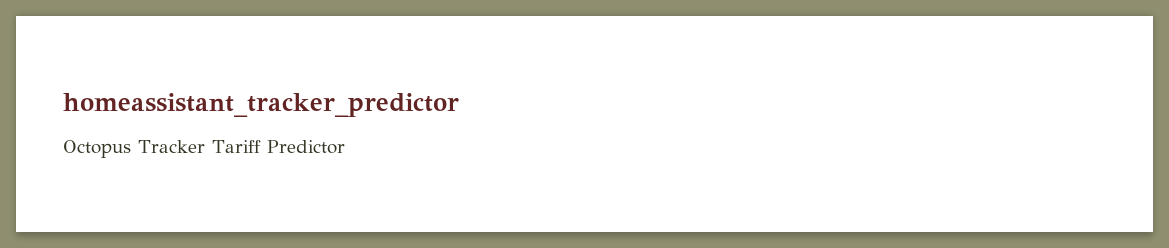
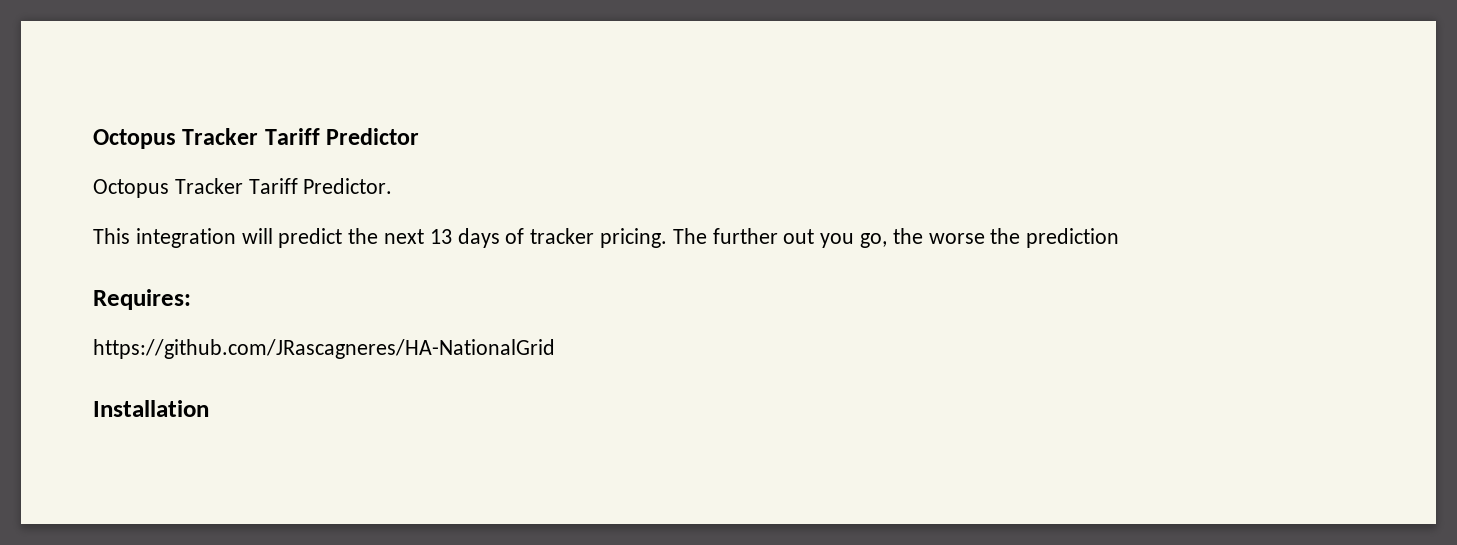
- homeassistant_tracker_predictor
  Octopus Tracker Tariff Predictor
+ Octopus Tracker Tariff Predictor.
+ This integration will predict the next 13 days of tracker pricing. The further out you go, the worse the prediction
+ Requires:
+ https://github.com/JRascagneres/HA-NationalGrid
+ Installation

